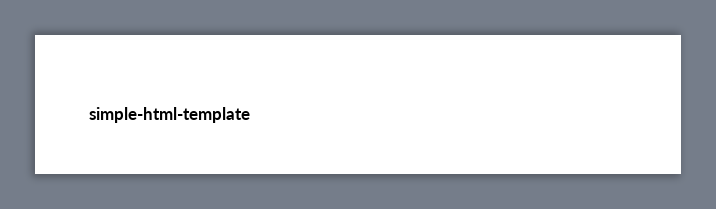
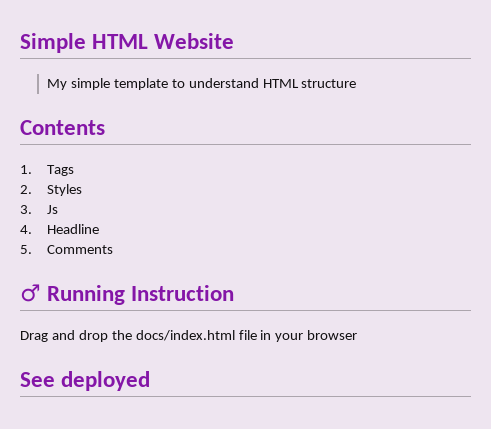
- simple-html-template
+ Simple HTML Website
+ My simple template to understand HTML structure
+ Contents
+ 1. Tags
+ 2. Styles
+ 3. Js
+ 4. Headline
+ 5. Comments
+ ♂ Running Instruction
+ Drag and drop the docs/index.html file in your browser
+ See deployed

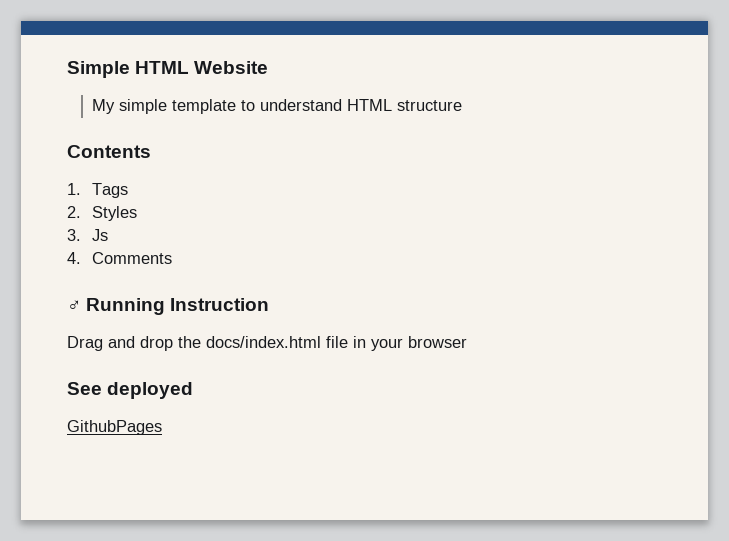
- 4. Headline
- 5. Comments
+ 4. Comments
+ GithubPages

